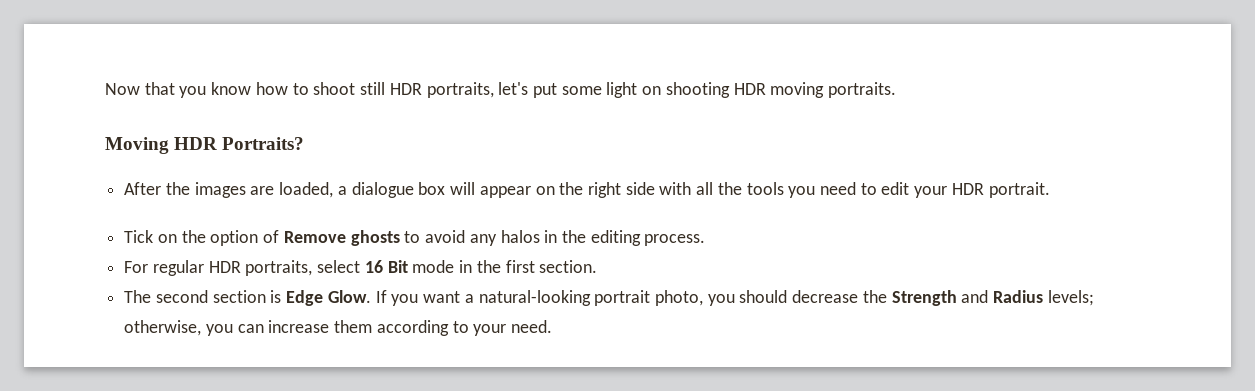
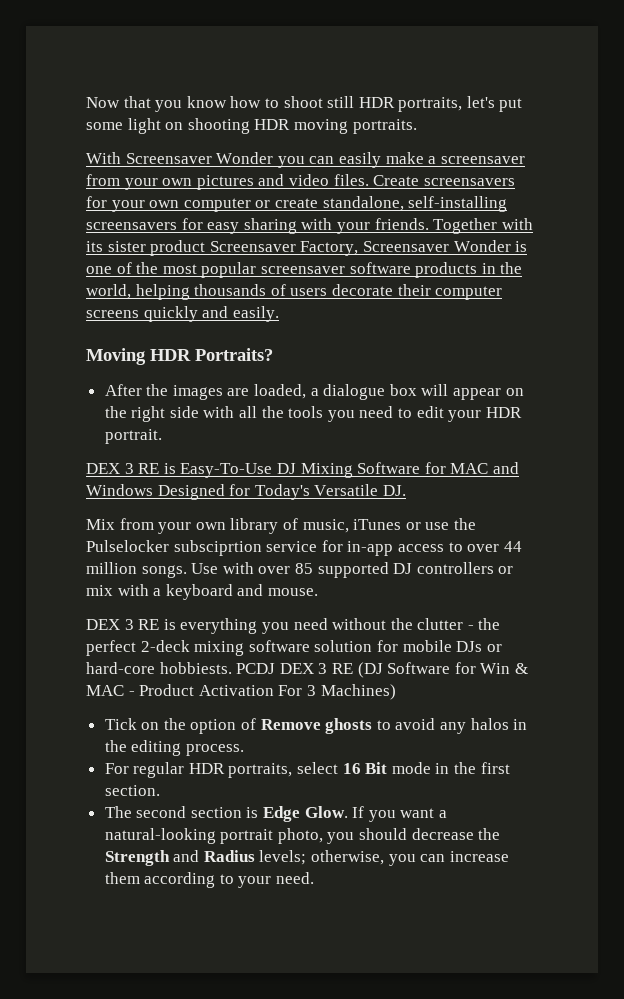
+ With Screensaver Wonder you can easily make a screensaver from your own pictures and video files. Create screensavers for your own computer or create standalone, self-installing screensavers for easy sharing with your friends. Together with its sister product Screensaver Factory, Screensaver Wonder is one of the most popular screensaver software products in the world, helping thousands of users decorate their computer screens quickly and easily.
+ DEX 3 RE is Easy-To-Use DJ Mixing Software for MAC and Windows Designed for Today's Versatile DJ.
+ Mix from your own library of music, iTunes or use the Pulselocker subsciprtion service for in-app access to over 44 million songs. Use with over 85 supported DJ controllers or mix with a keyboard and mouse.
+ DEX 3 RE is everything you need without the clutter - the perfect 2-deck mixing software solution for mobile DJs or hard-core hobbiests. PCDJ DEX 3 RE (DJ Software for Win & MAC - Product Activation For 3 Machines)

